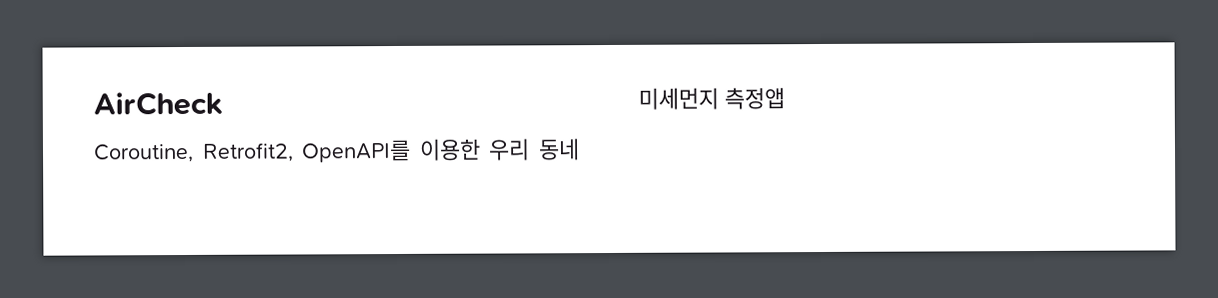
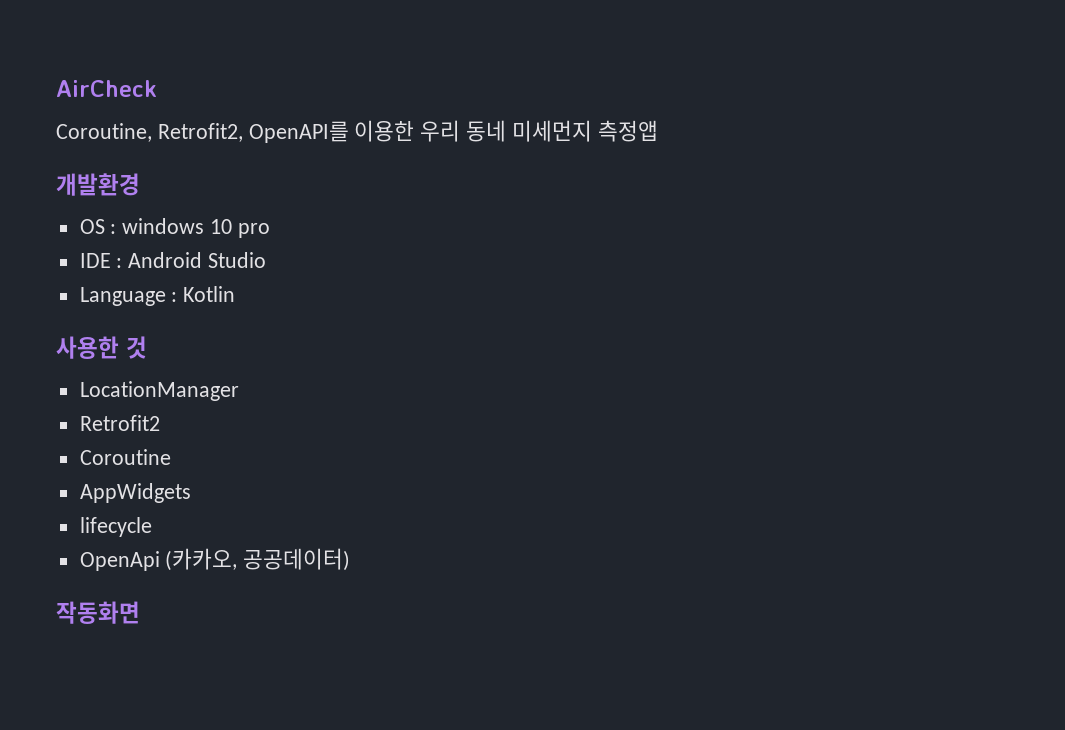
+ 개발환경
+ OS : windows 10 pro
+ IDE : Android Studio
+ Language : Kotlin
+ 사용한 것
+ LocationManager
+ Retrofit2
+ Coroutine
+ AppWidgets
+ lifecycle
+ OpenApi (카카오, 공공데이터)
+ 작동화면

